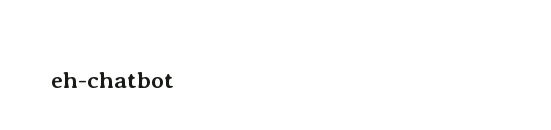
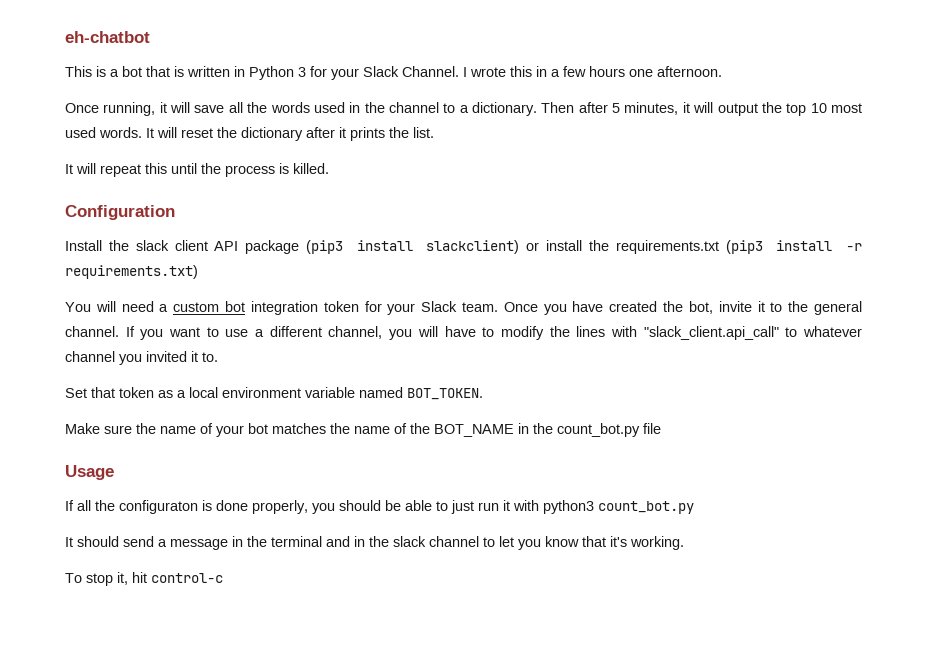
+ This is a bot that is written in Python 3 for your Slack Channel. I wrote this in a few hours one afternoon.
+ Once running, it will save all the words used in the channel to a dictionary. Then after 5 minutes, it will output the top 10 most used words. It will reset the dictionary after it prints the list.
+ It will repeat this until the process is killed.
+ Configuration
+ Install the slack client API package (pip3 install slackclient) or install the requirements.txt (pip3 install -r requirements.txt)
+ You will need a custom bot integration token for your Slack team. Once you have created the bot, invite it to the general channel. If you want to use a different channel, you will have to modify the lines with "slack_client.api_call" to whatever channel you invited it to.
+ Set that token as a local environment variable named BOT_TOKEN.
+ Make sure the name of your bot matches the name of the BOT_NAME in the count_bot.py file
+ Usage
+ If all the configuraton is done properly, you should be able to just run it with python3 count_bot.py
+ It should send a message in the terminal and in the slack channel to let you know that it's working.
+ To stop it, hit control-c

